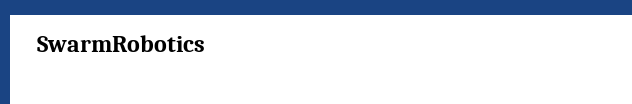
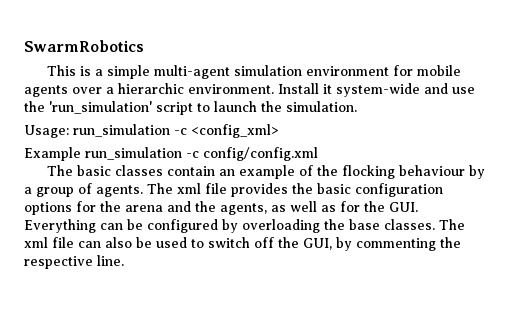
+ This is a simple multi-agent simulation environment for mobile agents over a hierarchic environment. Install it system-wide and use the 'run_simulation' script to launch the simulation.
+ Usage: run_simulation -c <config_xml>
+ Example run_simulation -c config/config.xml
+ The basic classes contain an example of the flocking behaviour by a group of agents. The xml file provides the basic configuration options for the arena and the agents, as well as for the GUI. Everything can be configured by overloading the base classes. The xml file can also be used to switch off the GUI, by commenting the respective line.

